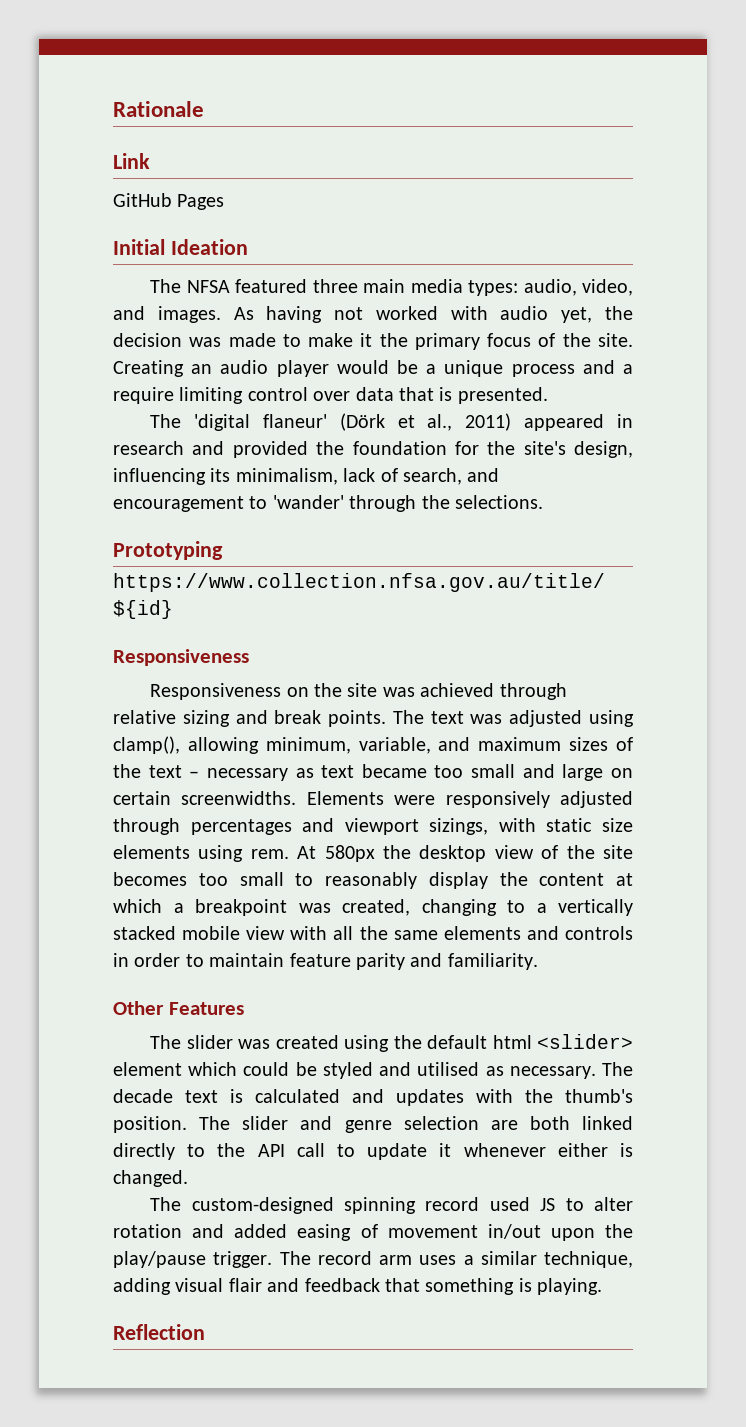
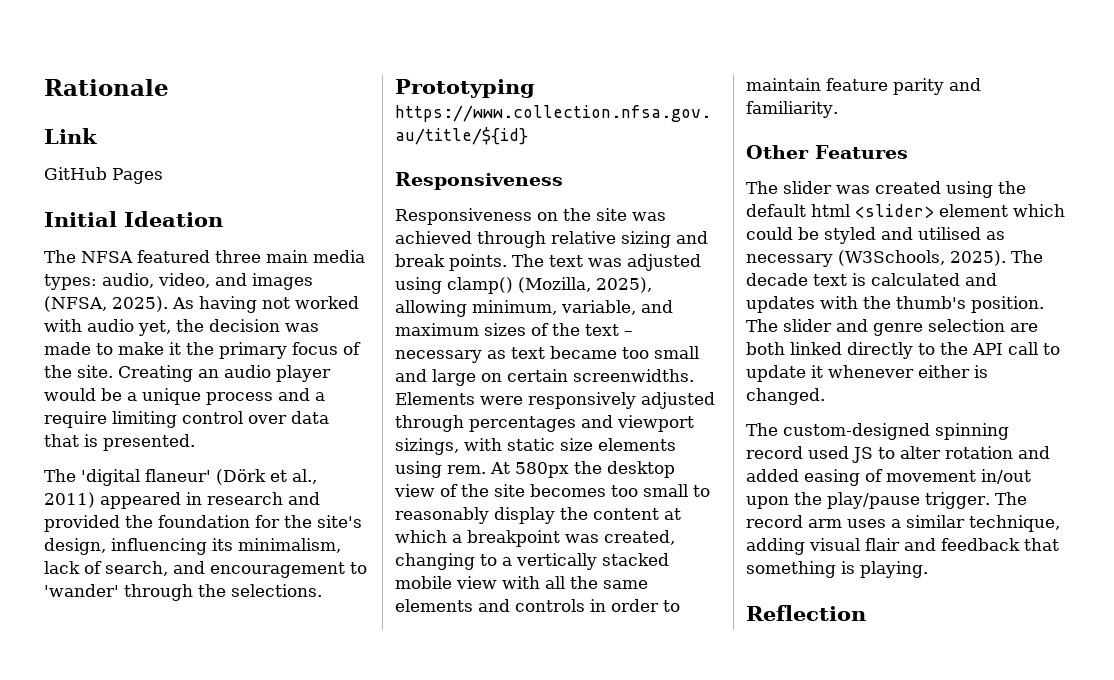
- The NFSA featured three main media types: audio, video, and images.
+ The NFSA featured three main media types: audio, video, and images (NFSA, 2025).
- The text was adjusted using clamp(), allowing minimum, variable, and maximum sizes of the text – necessary as text became too small and large on certain screenwidths.
+ The text was adjusted using clamp() (Mozilla, 2025), allowing minimum, variable, and maximum sizes of the text – necessary as text became too small and large on certain screenwidths.
- The slider was created using the default html <slider> element which could be styled and utilised as necessary.
+ The slider was created using the default html <slider> element which could be styled and utilised as necessary (W3Schools, 2025).

